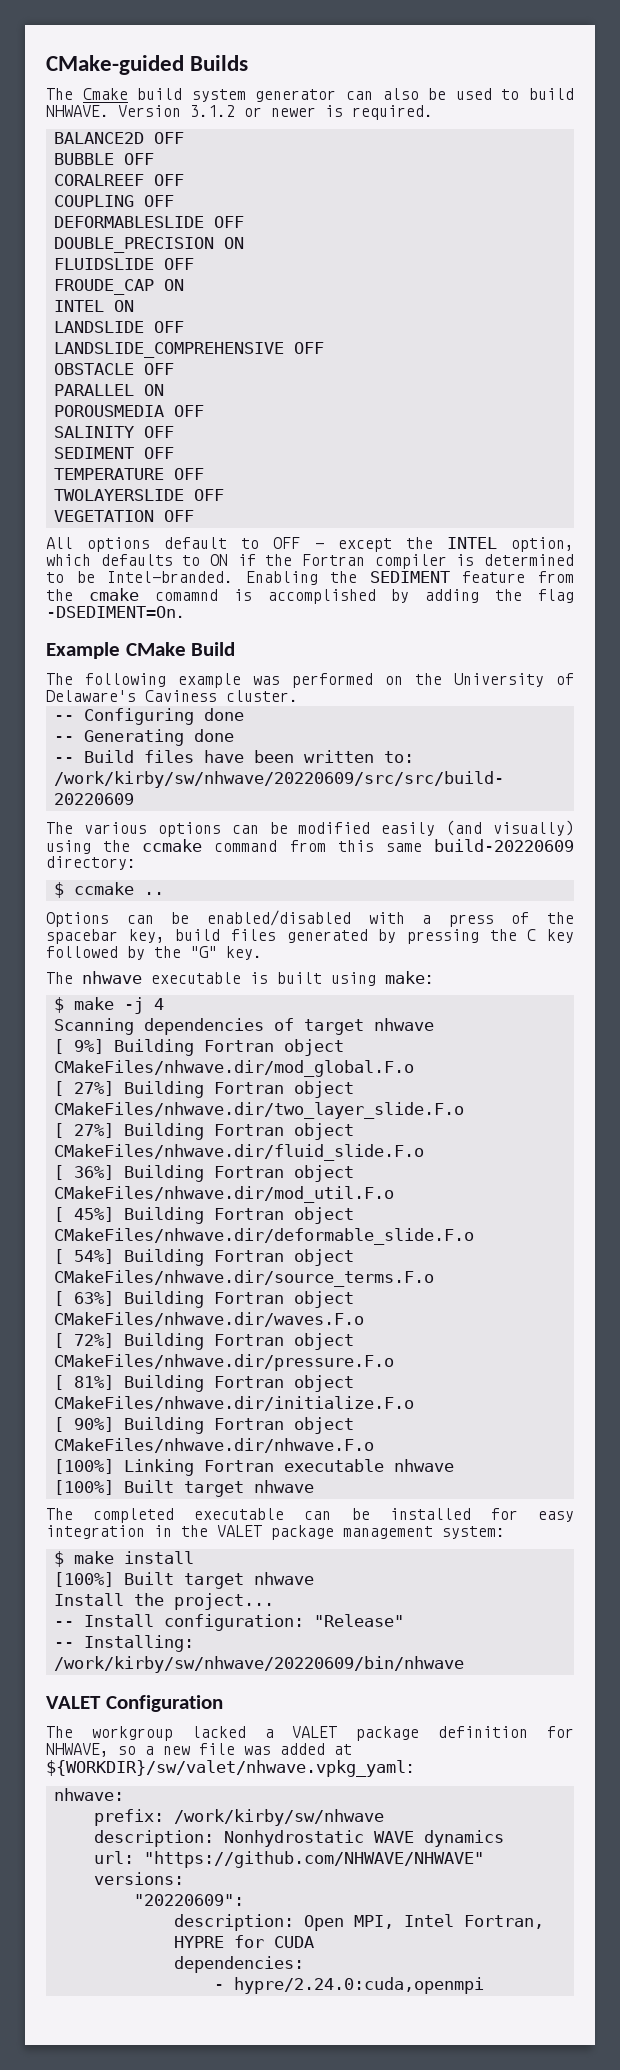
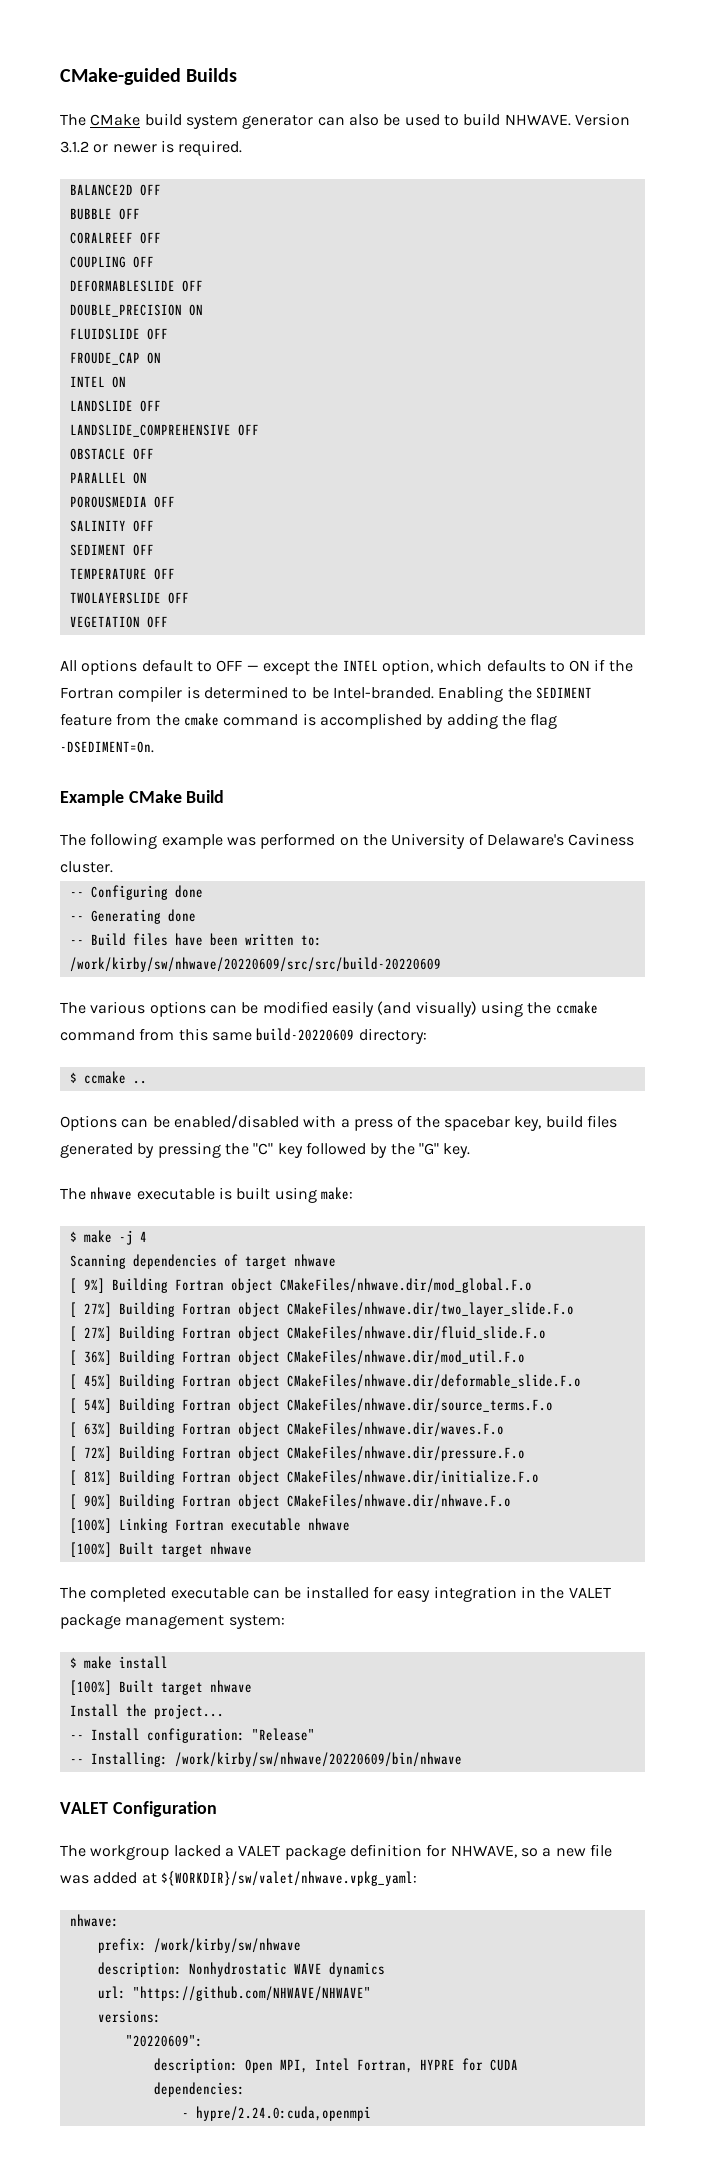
- The Cmake build system generator can also be used to build NHWAVE.
+ The CMake build system generator can also be used to build NHWAVE.
- Enabling the SEDIMENT feature from the cmake comamnd is accomplished by adding the flag -DSEDIMENT=On.
+ Enabling the SEDIMENT feature from the cmake command is accomplished by adding the flag -DSEDIMENT=On.
- Options can be enabled/disabled with a press of the spacebar key, build files generated by pressing the C key followed by the "G" key.
+ Options can be enabled/disabled with a press of the spacebar key, build files generated by pressing the "C" key followed by the "G" key.

